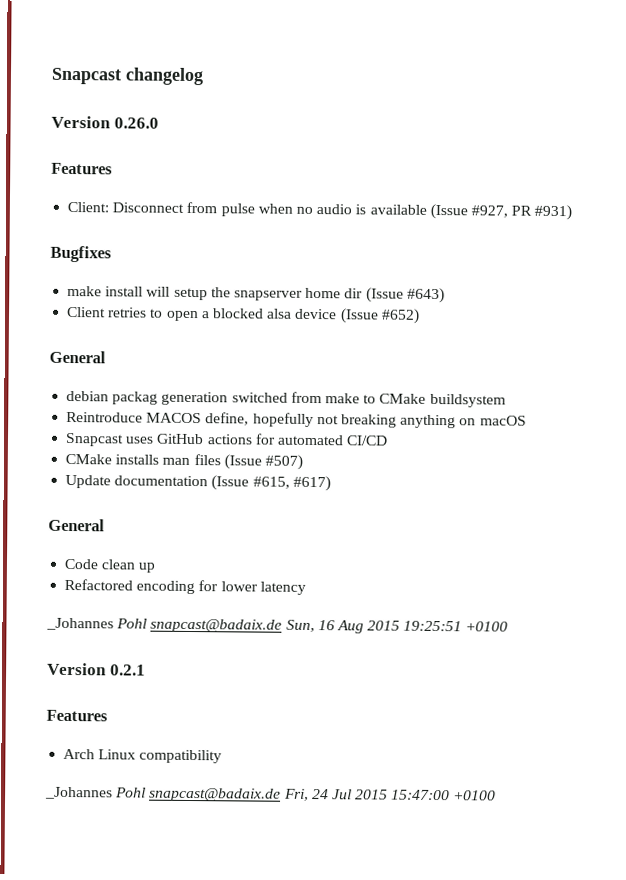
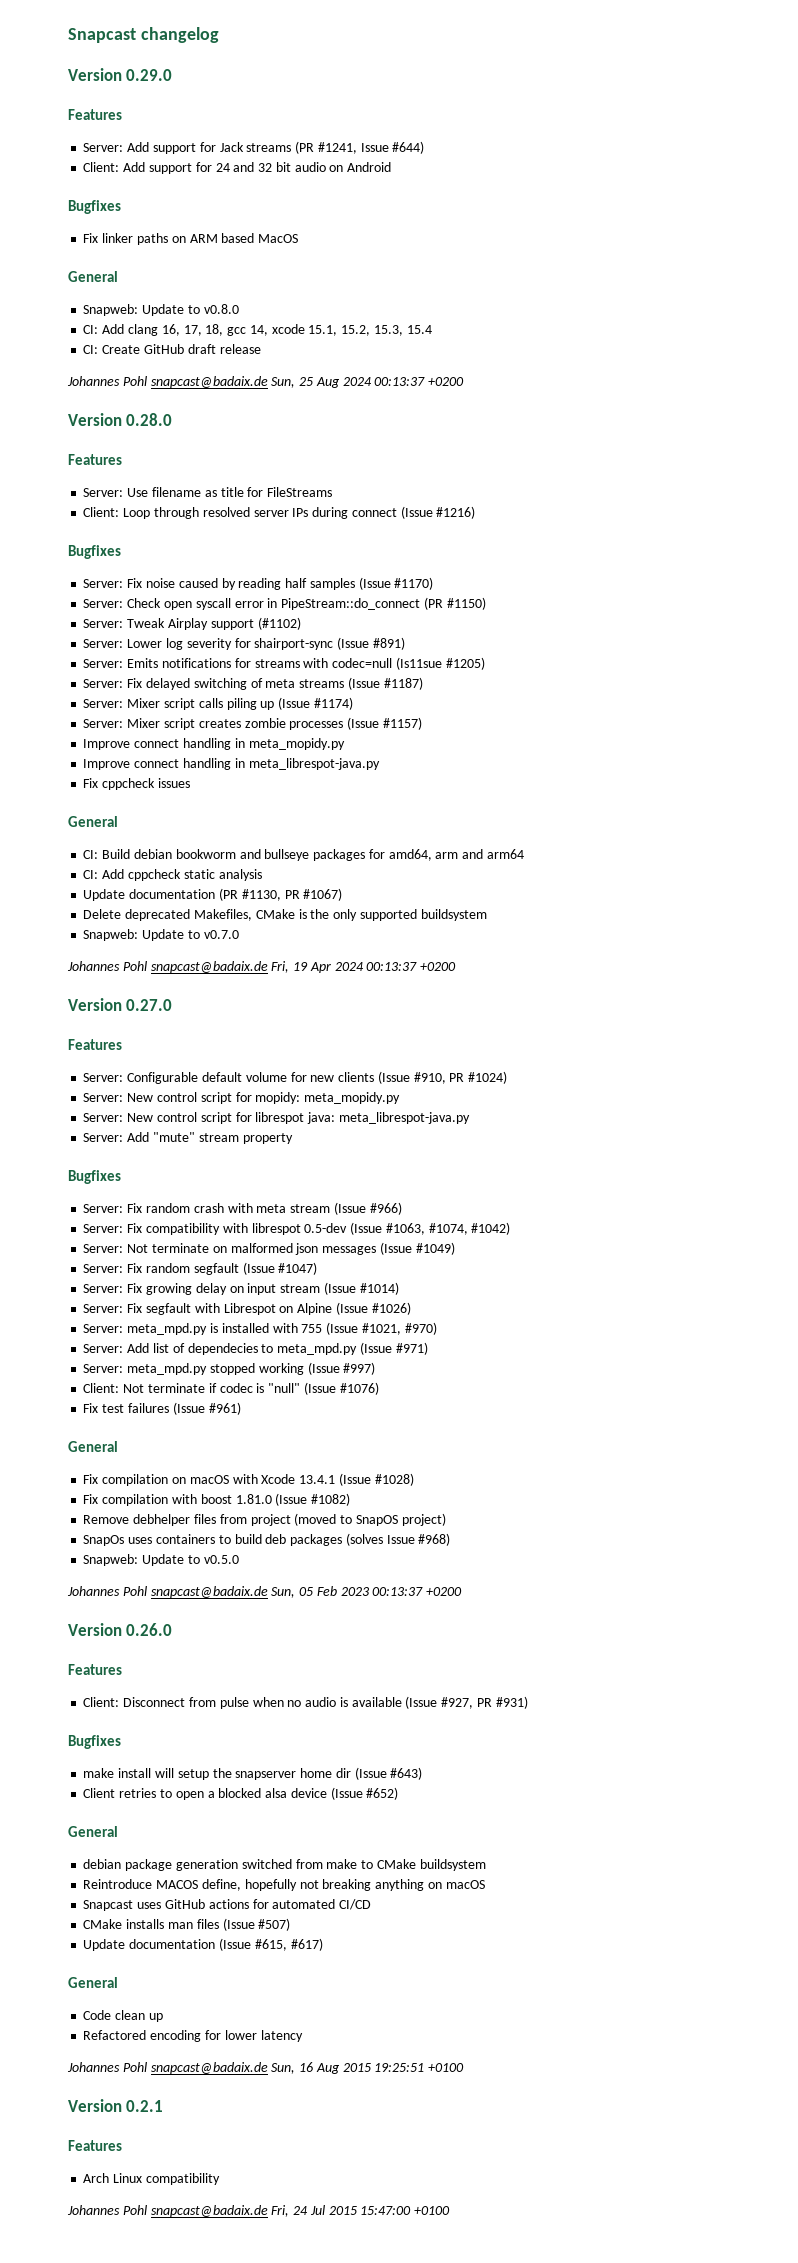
+ Version 0.29.0
+ Features
+ Server: Add support for Jack streams (PR #1241, Issue #644)
+ Client: Add support for 24 and 32 bit audio on Android
+ Bugfixes
+ Fix linker paths on ARM based MacOS
+ General
+ Snapweb: Update to v0.8.0
+ CI: Add clang 16, 17, 18, gcc 14, xcode 15.1, 15.2, 15.3, 15.4
+ CI: Create GitHub draft release
+ Johannes Pohl snapcast@badaix.de Sun, 25 Aug 2024 00:13:37 +0200
+ Version 0.28.0
+ Features
+ Server: Use filename as title for FileStreams
+ Client: Loop through resolved server IPs during connect (Issue #1216)
+ Bugfixes
+ Server: Fix noise caused by reading half samples (Issue #1170)
+ Server: Check open syscall error in PipeStream::do_connect (PR #1150)
+ Server: Tweak Airplay support (#1102)
+ Server: Lower log severity for shairport-sync (Issue #891)
+ Server: Emits notifications for streams with codec=null (Is11sue #1205)
+ Server: Fix delayed switching of meta streams (Issue #1187)
+ Server: Mixer script calls piling up (Issue #1174)
+ Server: Mixer script creates zombie processes (Issue #1157)
+ Improve connect handling in meta_mopidy.py
+ Improve connect handling in meta_librespot-java.py
+ Fix cppcheck issues
+ General
+ CI: Build debian bookworm and bullseye packages for amd64, arm and arm64
+ CI: Add cppcheck static analysis
+ Update documentation (PR #1130, PR #1067)
+ Delete deprecated Makefiles, CMake is the only supported buildsystem
+ Snapweb: Update to v0.7.0
+ Johannes Pohl snapcast@badaix.de Fri, 19 Apr 2024 00:13:37 +0200
+ Version 0.27.0
+ Features
+ Server: Configurable default volume for new clients (Issue #910, PR #1024)
+ Server: New control script for mopidy: meta_mopidy.py
+ Server: New control script for librespot java: meta_librespot-java.py
+ Server: Add "mute" stream property
+ Bugfixes
+ Server: Fix random crash with meta stream (Issue #966)
+ Server: Fix compatibility with librespot 0.5-dev (Issue #1063, #1074, #1042)
+ Server: Not terminate on malformed json messages (Issue #1049)
+ Server: Fix random segfault (Issue #1047)
+ Server: Fix growing delay on input stream (Issue #1014)
+ Server: Fix segfault with Librespot on Alpine (Issue #1026)
+ Server: meta_mpd.py is installed with 755 (Issue #1021, #970)
+ Server: Add list of dependecies to meta_mpd.py (Issue #971)
+ Server: meta_mpd.py stopped working (Issue #997)
+ Client: Not terminate if codec is "null" (Issue #1076)
+ Fix test failures (Issue #961)
+ General
+ Fix compilation on macOS with Xcode 13.4.1 (Issue #1028)
+ Fix compilation with boost 1.81.0 (Issue #1082)
+ Remove debhelper files from project (moved to SnapOS project)
+ SnapOs uses containers to build deb packages (solves Issue #968)
+ Snapweb: Update to v0.5.0
+ Johannes Pohl snapcast@badaix.de Sun, 05 Feb 2023 00:13:37 +0200
- debian packag generation switched from make to CMake buildsystem
+ debian package generation switched from make to CMake buildsystem
- _Johannes Pohl snapcast@badaix.de Sun, 16 Aug 2015 19:25:51 +0100
+ Johannes Pohl snapcast@badaix.de Sun, 16 Aug 2015 19:25:51 +0100
- _Johannes Pohl snapcast@badaix.de Fri, 24 Jul 2015 15:47:00 +0100
+ Johannes Pohl snapcast@badaix.de Fri, 24 Jul 2015 15:47:00 +0100

